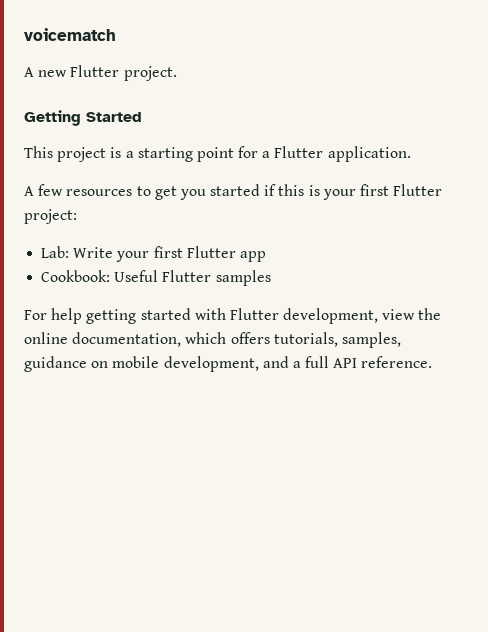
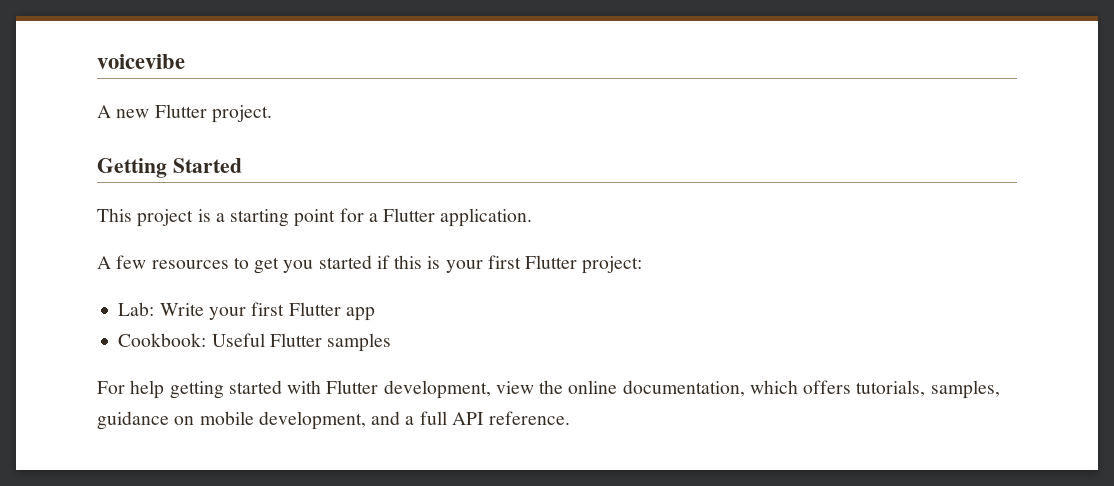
- voicematch
+ voicevibe

